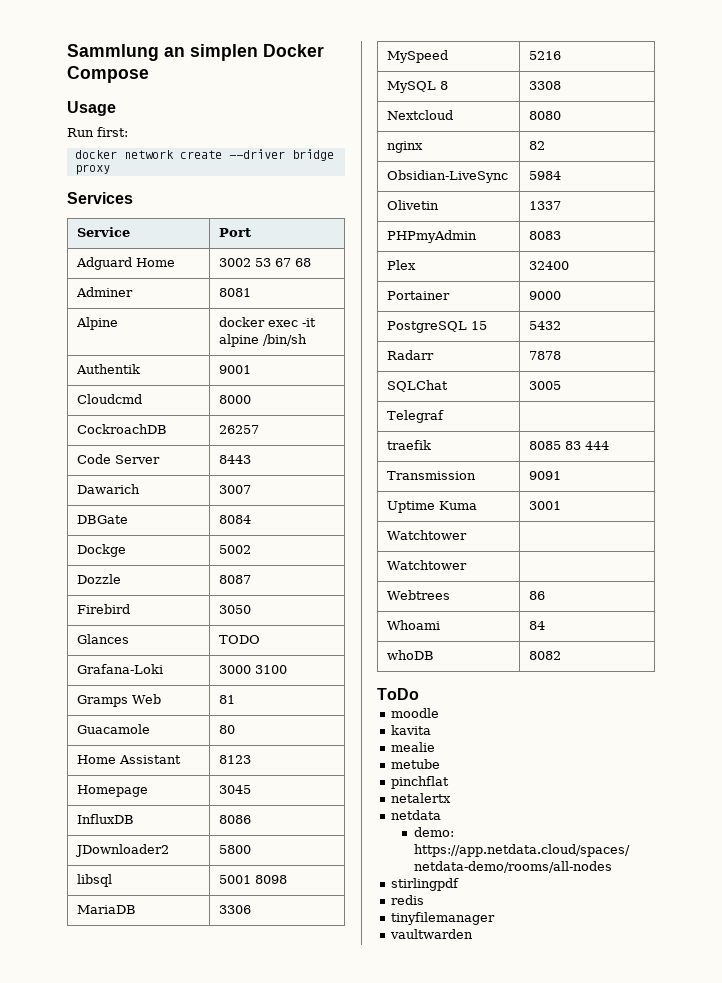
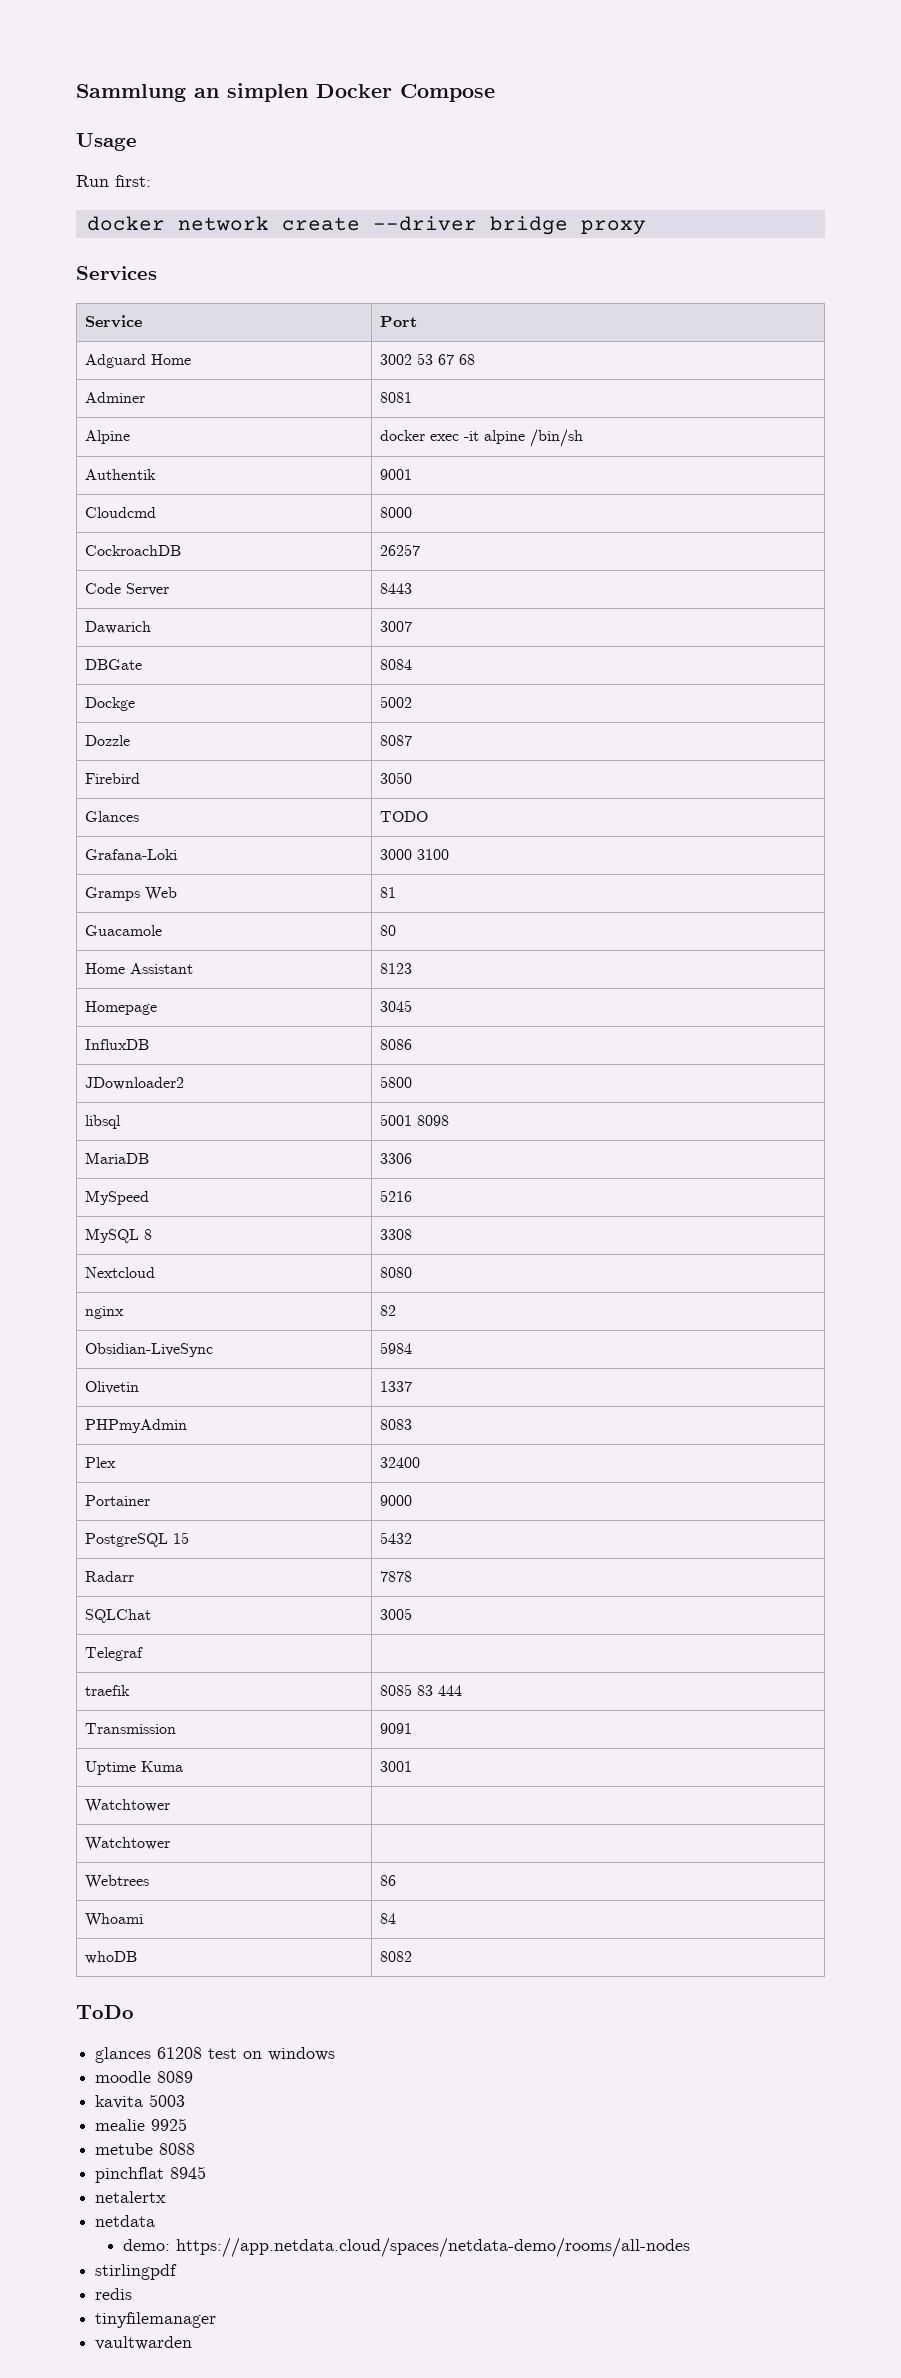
+ glances 61208 test on windows
- moodle
+ moodle 8089
- kavita
+ kavita 5003
- mealie
+ mealie 9925
- metube
+ metube 8088
- pinchflat
+ pinchflat 8945

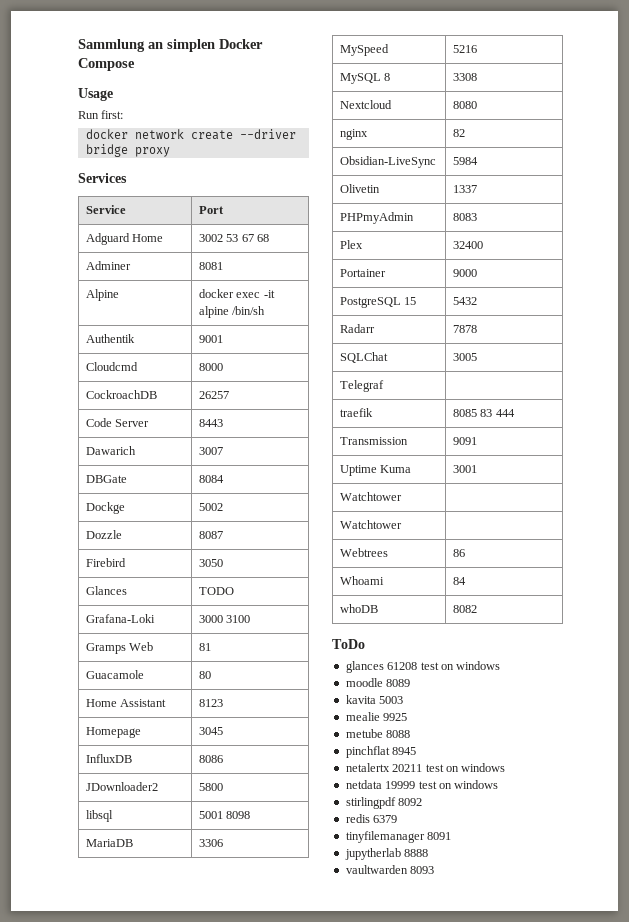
- netalertx
- netdata
- demo: https://app.netdata.cloud/spaces/netdata-demo/rooms/all-nodes
+ netalertx 20211 test on windows
+ netdata 19999 test on windows
- stirlingpdf
+ stirlingpdf 8092
- redis
+ redis 6379
- tinyfilemanager
+ tinyfilemanager 8091
+ jupytherlab 8888
- vaultwarden
+ vaultwarden 8093

